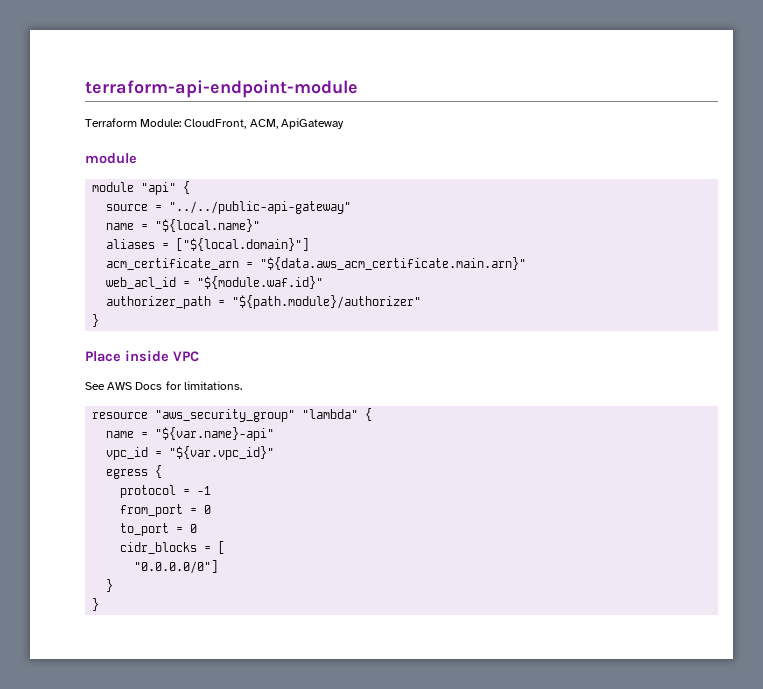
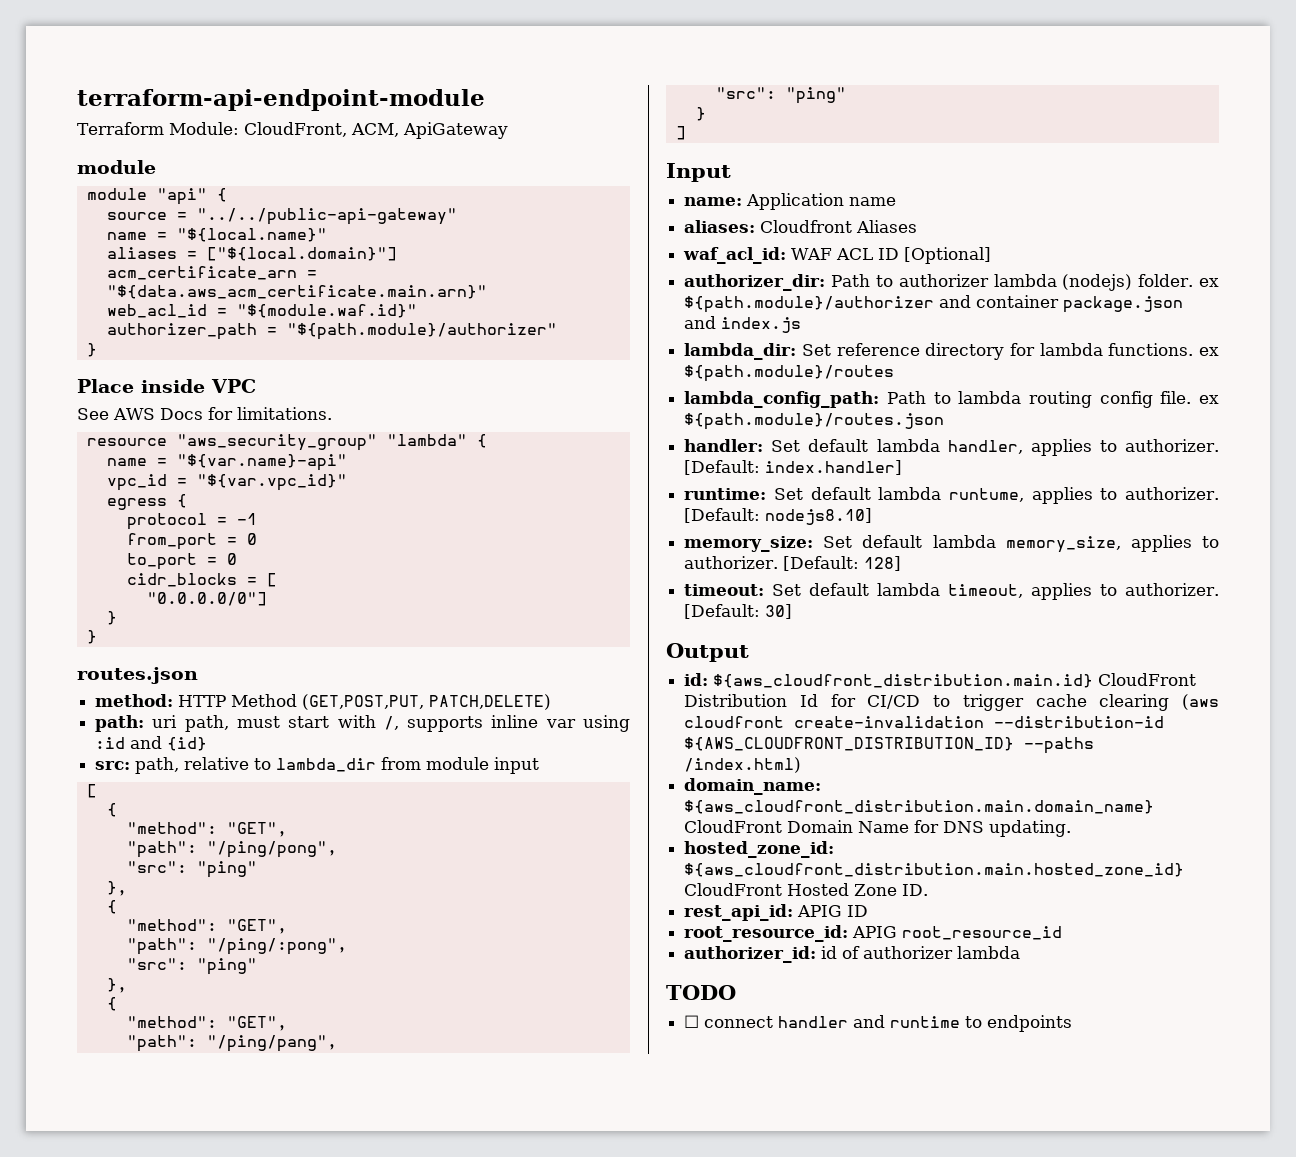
+ routes.json
+ method: HTTP Method (GET,POST,PUT, PATCH,DELETE)
+ path: uri path, must start with /, supports inline var using :id and {id}
+ src: path, relative to lambda_dir from module input
+ [
+ {
+ "method": "GET",
+ "path": "/ping/pong",
+ "src": "ping"
+ },
+ {
+ "method": "GET",
+ "path": "/ping/:pong",
+ "src": "ping"
+ },
+ {
+ "method": "GET",
+ "path": "/ping/pang",
+ "src": "ping"
+ }
+ ]
+ Input
+ name: Application name
+ aliases: Cloudfront Aliases
+ waf_acl_id: WAF ACL ID [Optional]
+ authorizer_dir: Path to authorizer lambda (nodejs) folder. ex ${path.module}/authorizer and container package.json and index.js
+ lambda_dir: Set reference directory for lambda functions. ex ${path.module}/routes
+ lambda_config_path: Path to lambda routing config file. ex ${path.module}/routes.json
+ handler: Set default lambda handler, applies to authorizer. [Default: index.handler]
+ runtime: Set default lambda runtume, applies to authorizer. [Default: nodejs8.10]
+ memory_size: Set default lambda memory_size, applies to authorizer. [Default: 128]
+ timeout: Set default lambda timeout, applies to authorizer. [Default: 30]
+ Output
+ id: ${aws_cloudfront_distribution.main.id} CloudFront Distribution Id for CI/CD to trigger cache clearing (aws cloudfront create-invalidation --distribution-id ${AWS_CLOUDFRONT_DISTRIBUTION_ID} --paths /index.html)
+ domain_name: ${aws_cloudfront_distribution.main.domain_name} CloudFront Domain Name for DNS updating.
+ hosted_zone_id: ${aws_cloudfront_distribution.main.hosted_zone_id} CloudFront Hosted Zone ID.
+ rest_api_id: APIG ID
+ root_resource_id: APIG root_resource_id
+ authorizer_id: id of authorizer lambda
+ TODO
+ ☐ connect handler and runtime to endpoints

